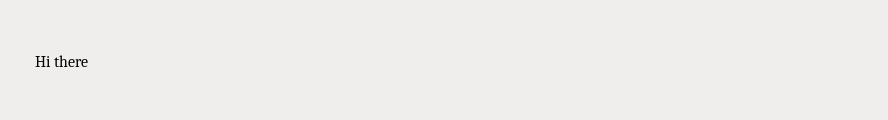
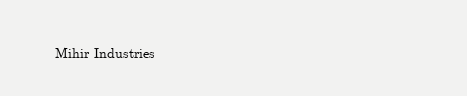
- Hi there
+ Mihir Industries

